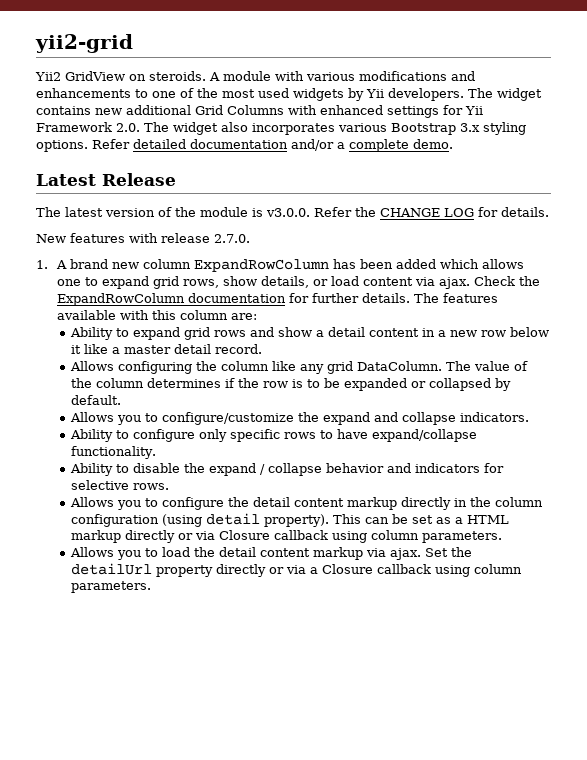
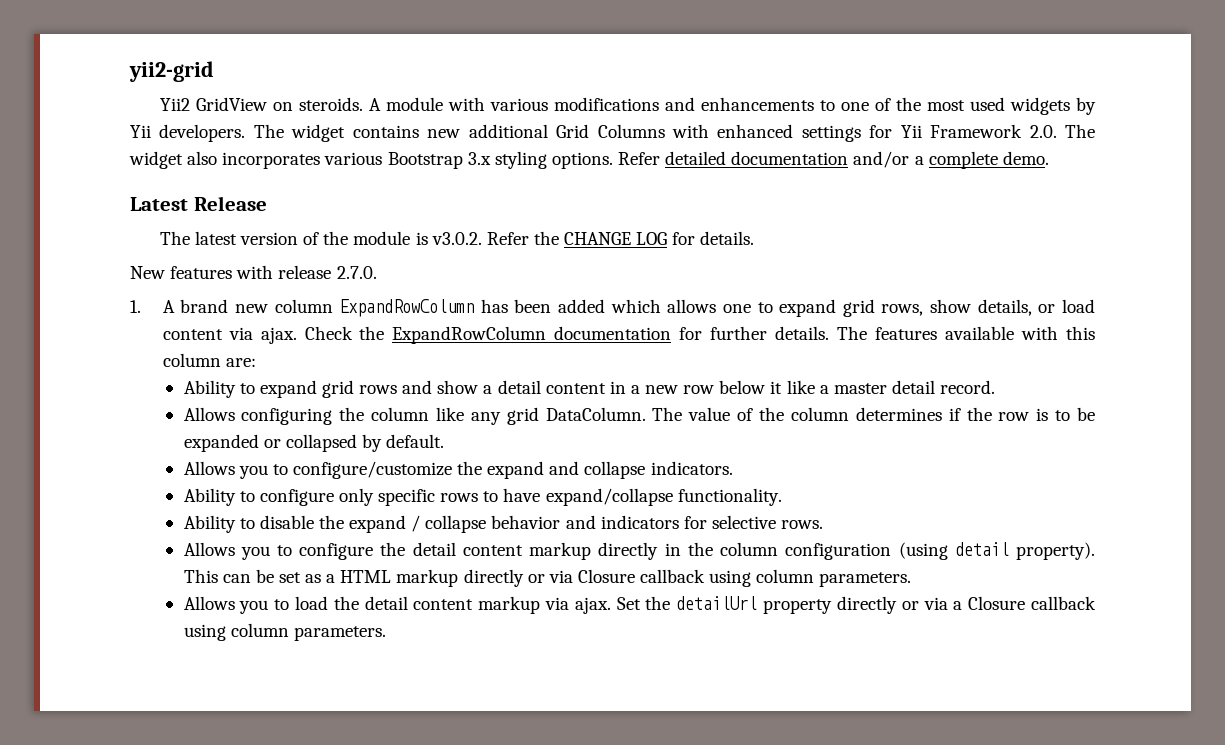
- The latest version of the module is v3.0.0. Refer the CHANGE LOG for details.
+ The latest version of the module is v3.0.2. Refer the CHANGE LOG for details.

